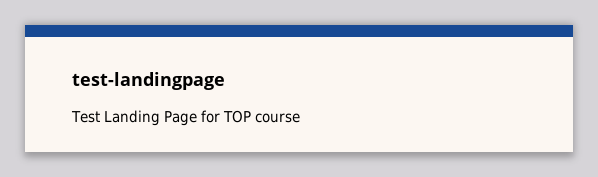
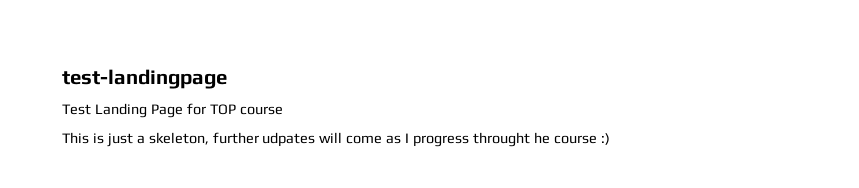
+ This is just a skeleton, further udpates will come as I progress throught he course :)

